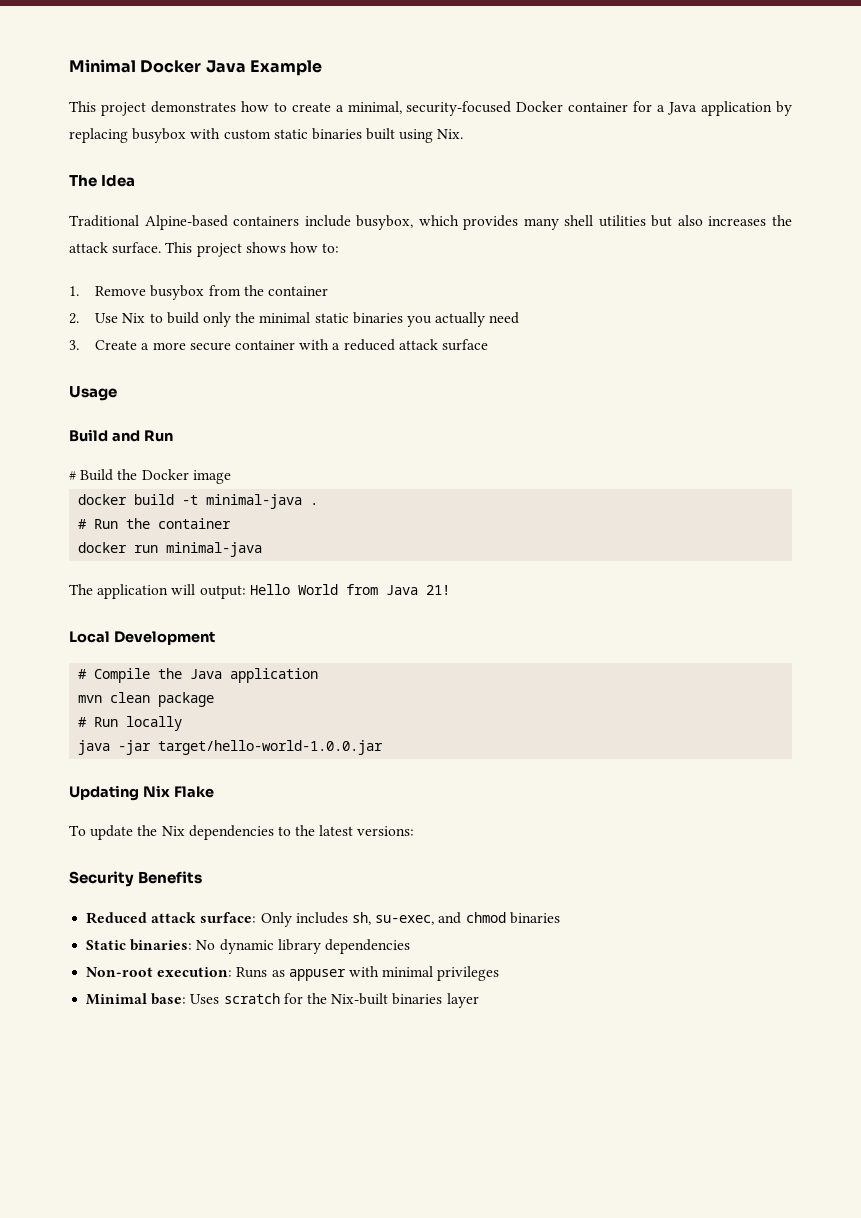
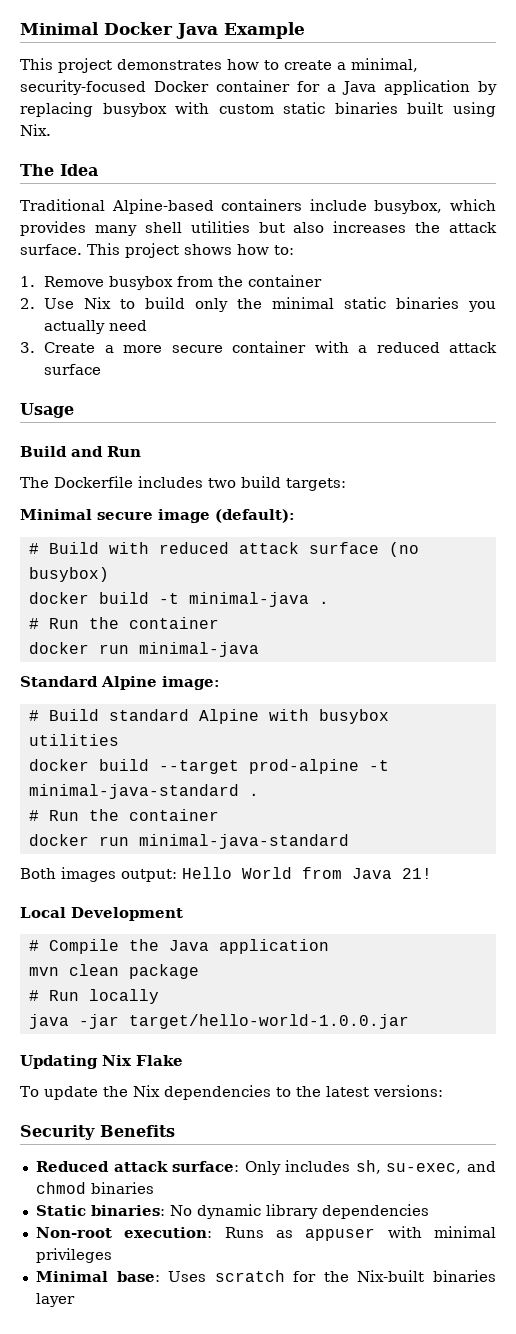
- # Build the Docker image
+ The Dockerfile includes two build targets:
+ Minimal secure image (default):
+ # Build with reduced attack surface (no busybox)
- The application will output: Hello World from Java 21!
+ Standard Alpine image:
+ # Build standard Alpine with busybox utilities
+ docker build --target prod-alpine -t minimal-java-standard .
+ # Run the container
+ docker run minimal-java-standard
+ Both images output: Hello World from Java 21!

